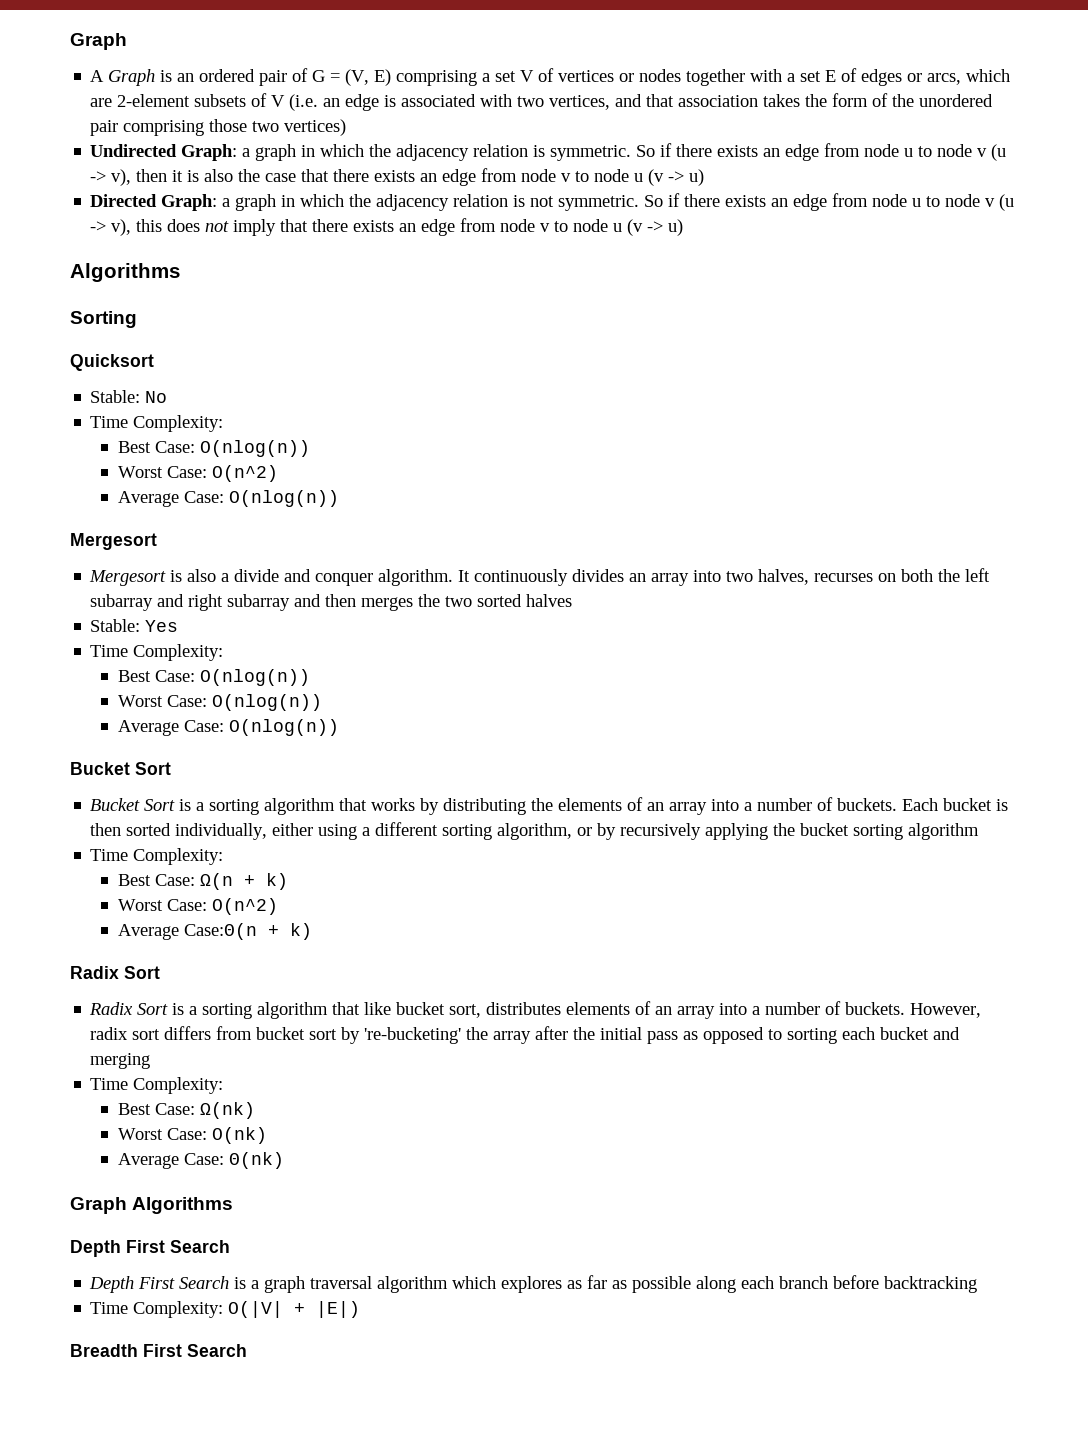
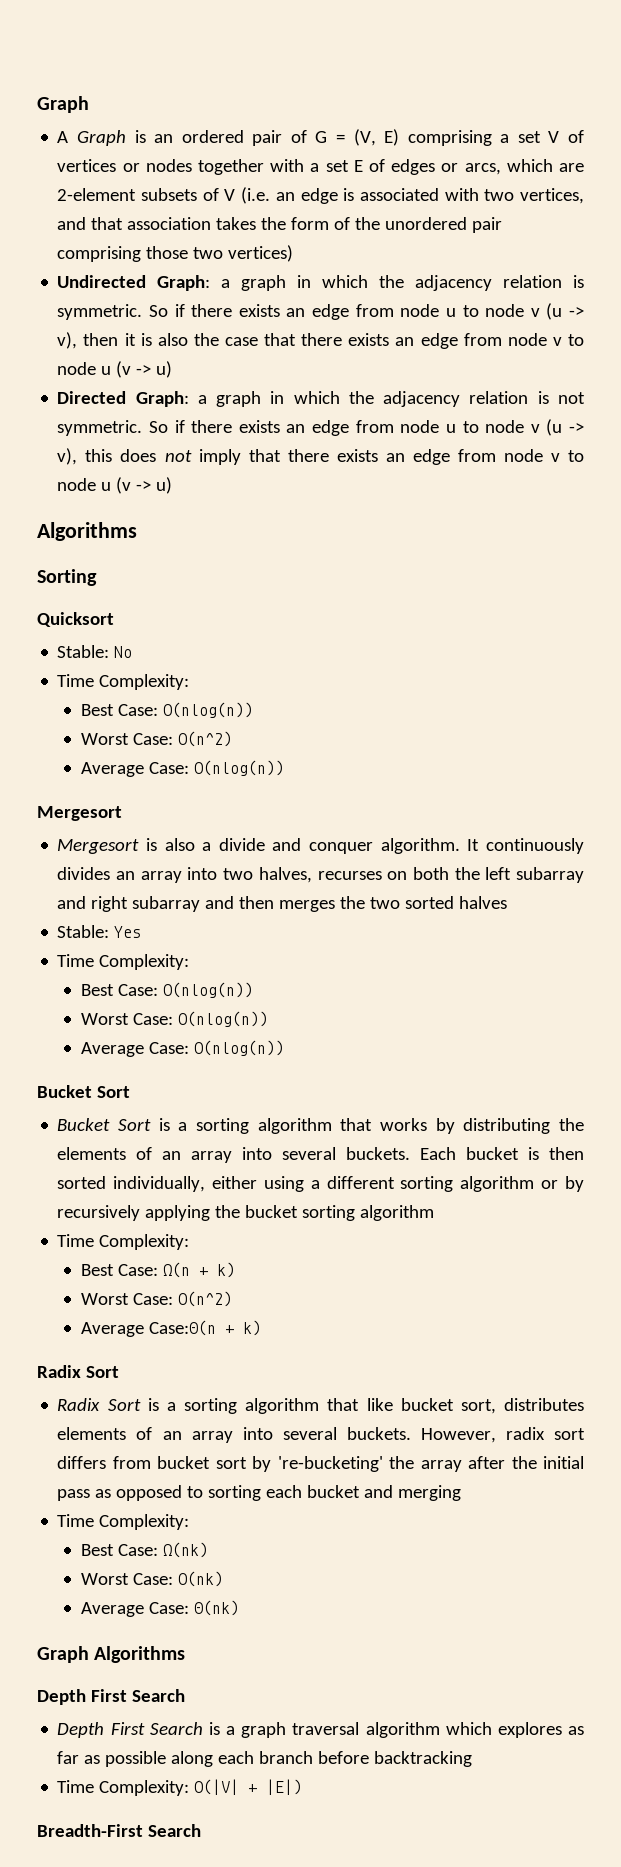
- Bucket Sort is a sorting algorithm that works by distributing the elements of an array into a number of buckets.
+ Bucket Sort is a sorting algorithm that works by distributing the elements of an array into several buckets.
- Each bucket is then sorted individually, either using a different sorting algorithm, or by recursively applying the bucket sorting algorithm
+ Each bucket is then sorted individually, either using a different sorting algorithm or by recursively applying the bucket sorting algorithm
- Radix Sort is a sorting algorithm that like bucket sort, distributes elements of an array into a number of buckets.
+ Radix Sort is a sorting algorithm that like bucket sort, distributes elements of an array into several buckets.
- Breadth First Search
+ Breadth-First Search

